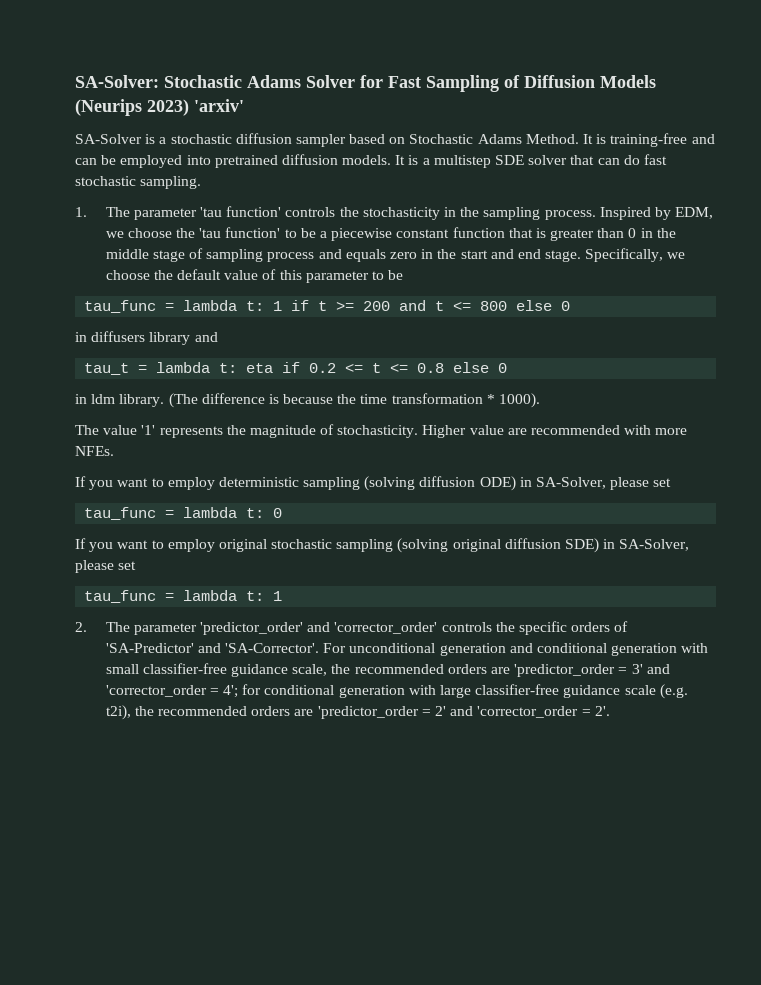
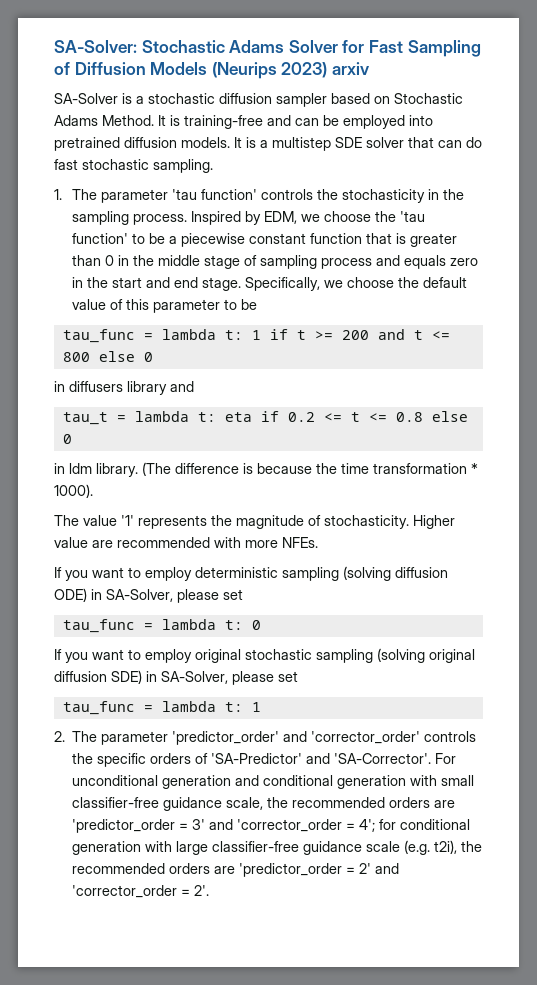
- SA-Solver: Stochastic Adams Solver for Fast Sampling of Diffusion Models (Neurips 2023) 'arxiv'
+ SA-Solver: Stochastic Adams Solver for Fast Sampling of Diffusion Models (Neurips 2023) arxiv

